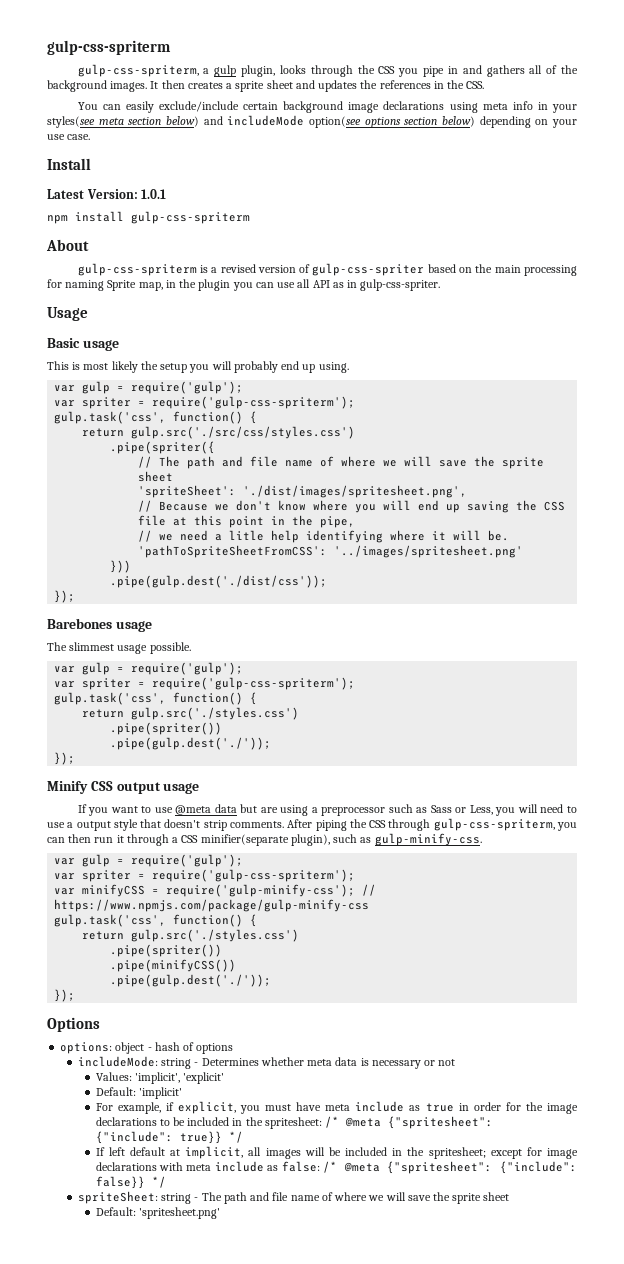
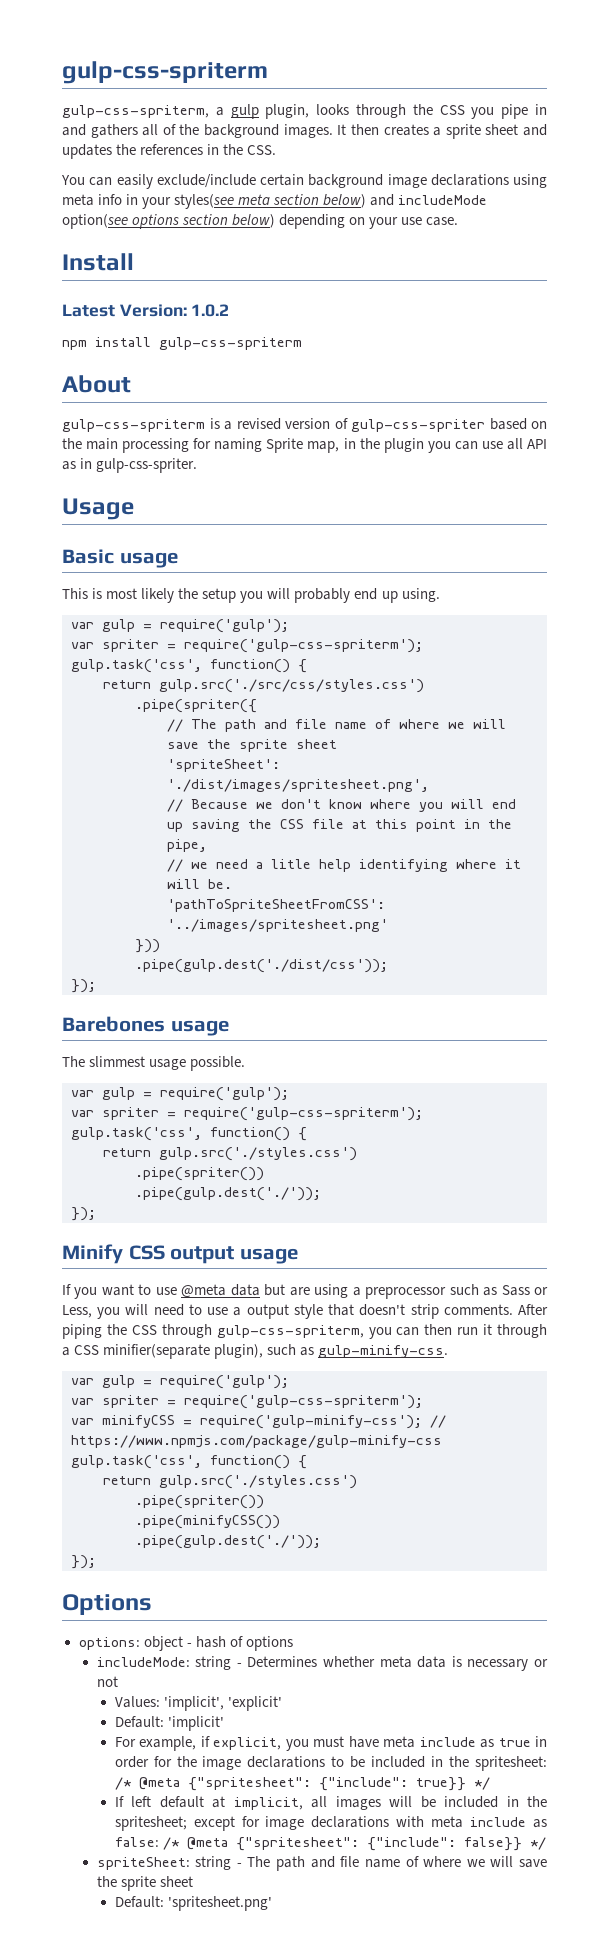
- Latest Version: 1.0.1
+ Latest Version: 1.0.2

